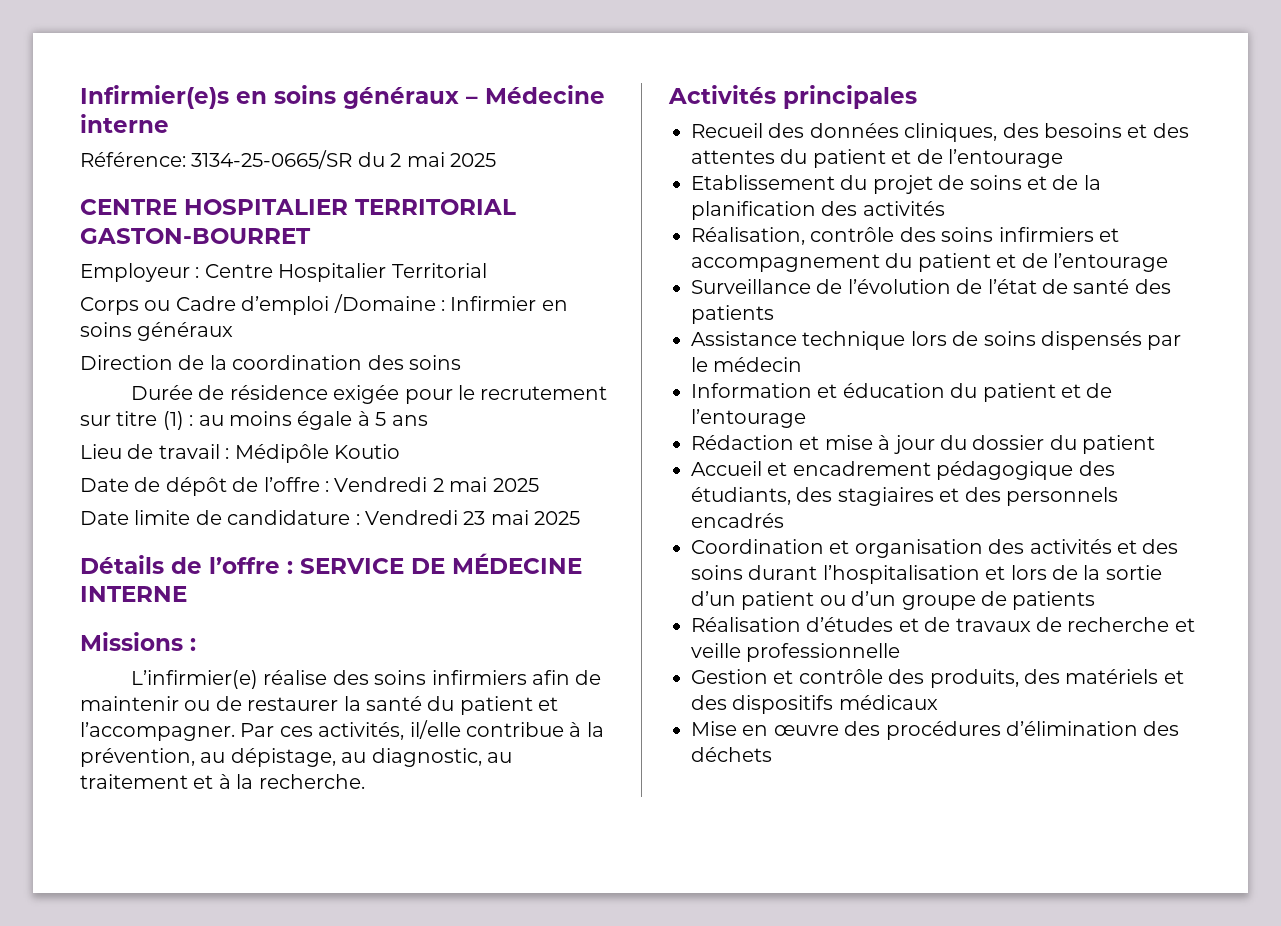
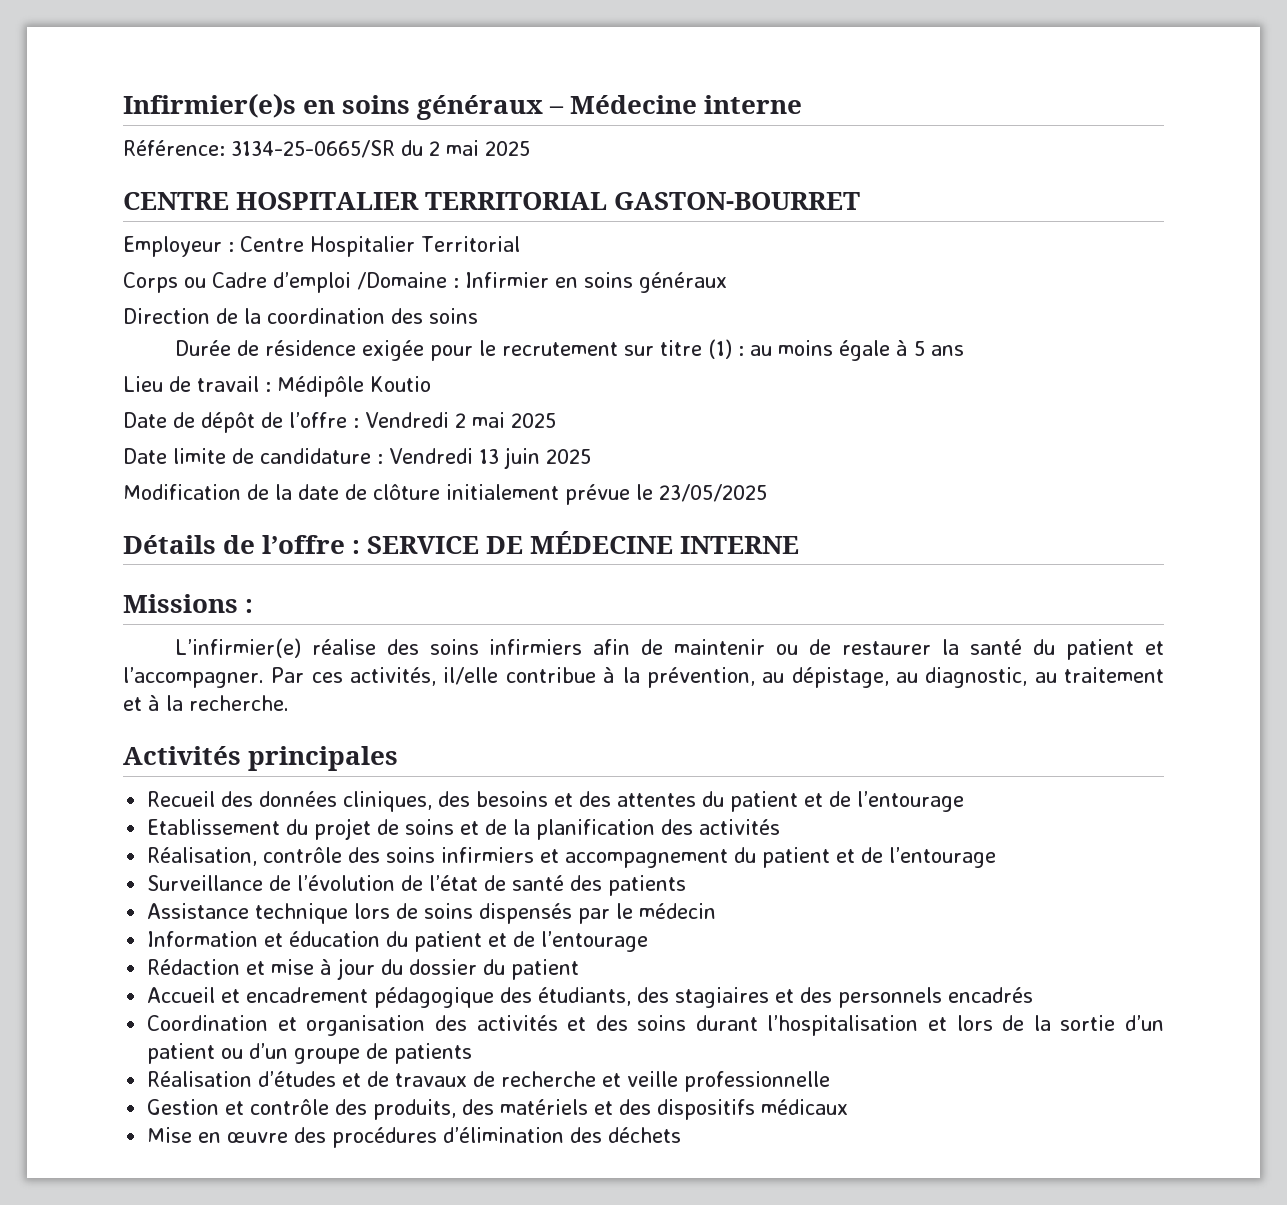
- Date limite de candidature : Vendredi 23 mai 2025
+ Date limite de candidature : Vendredi 13 juin 2025
+ Modification de la date de clôture initialement prévue le 23/05/2025

